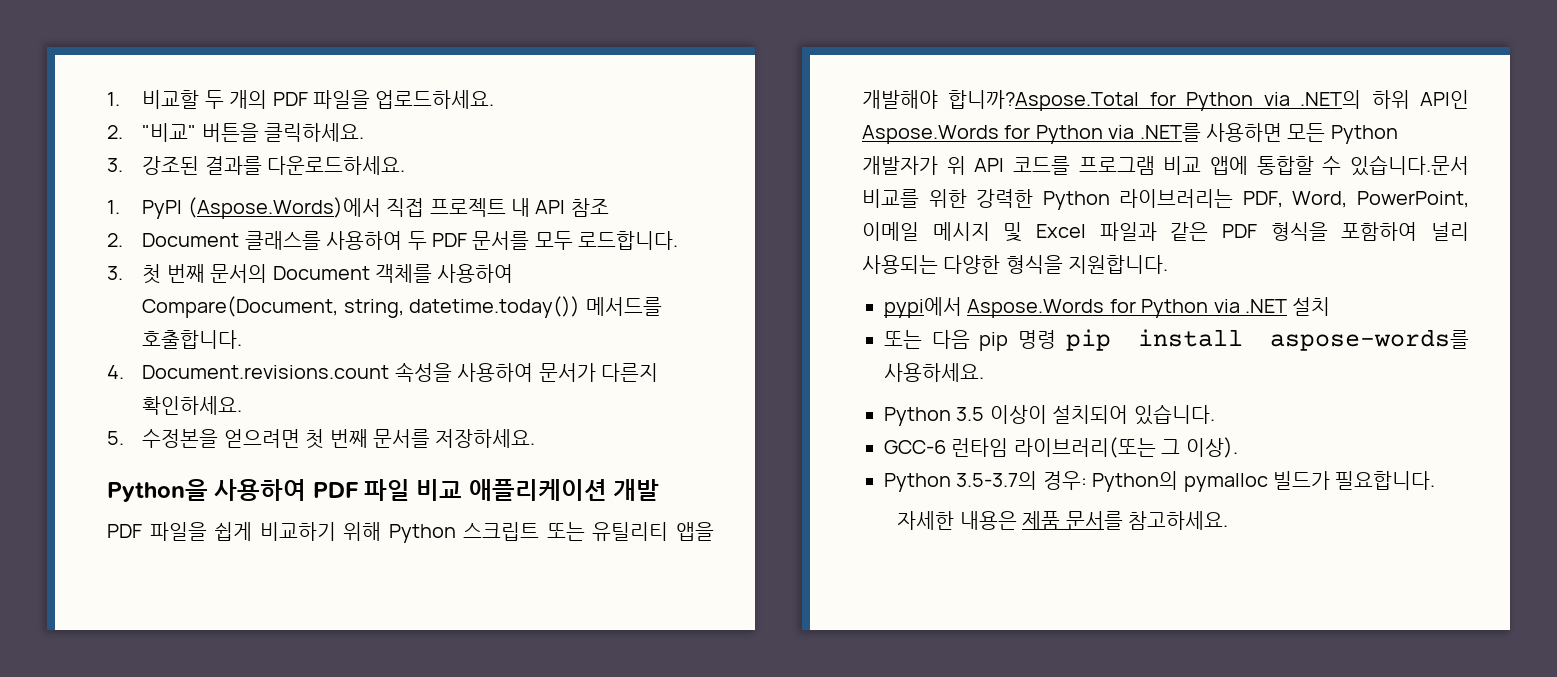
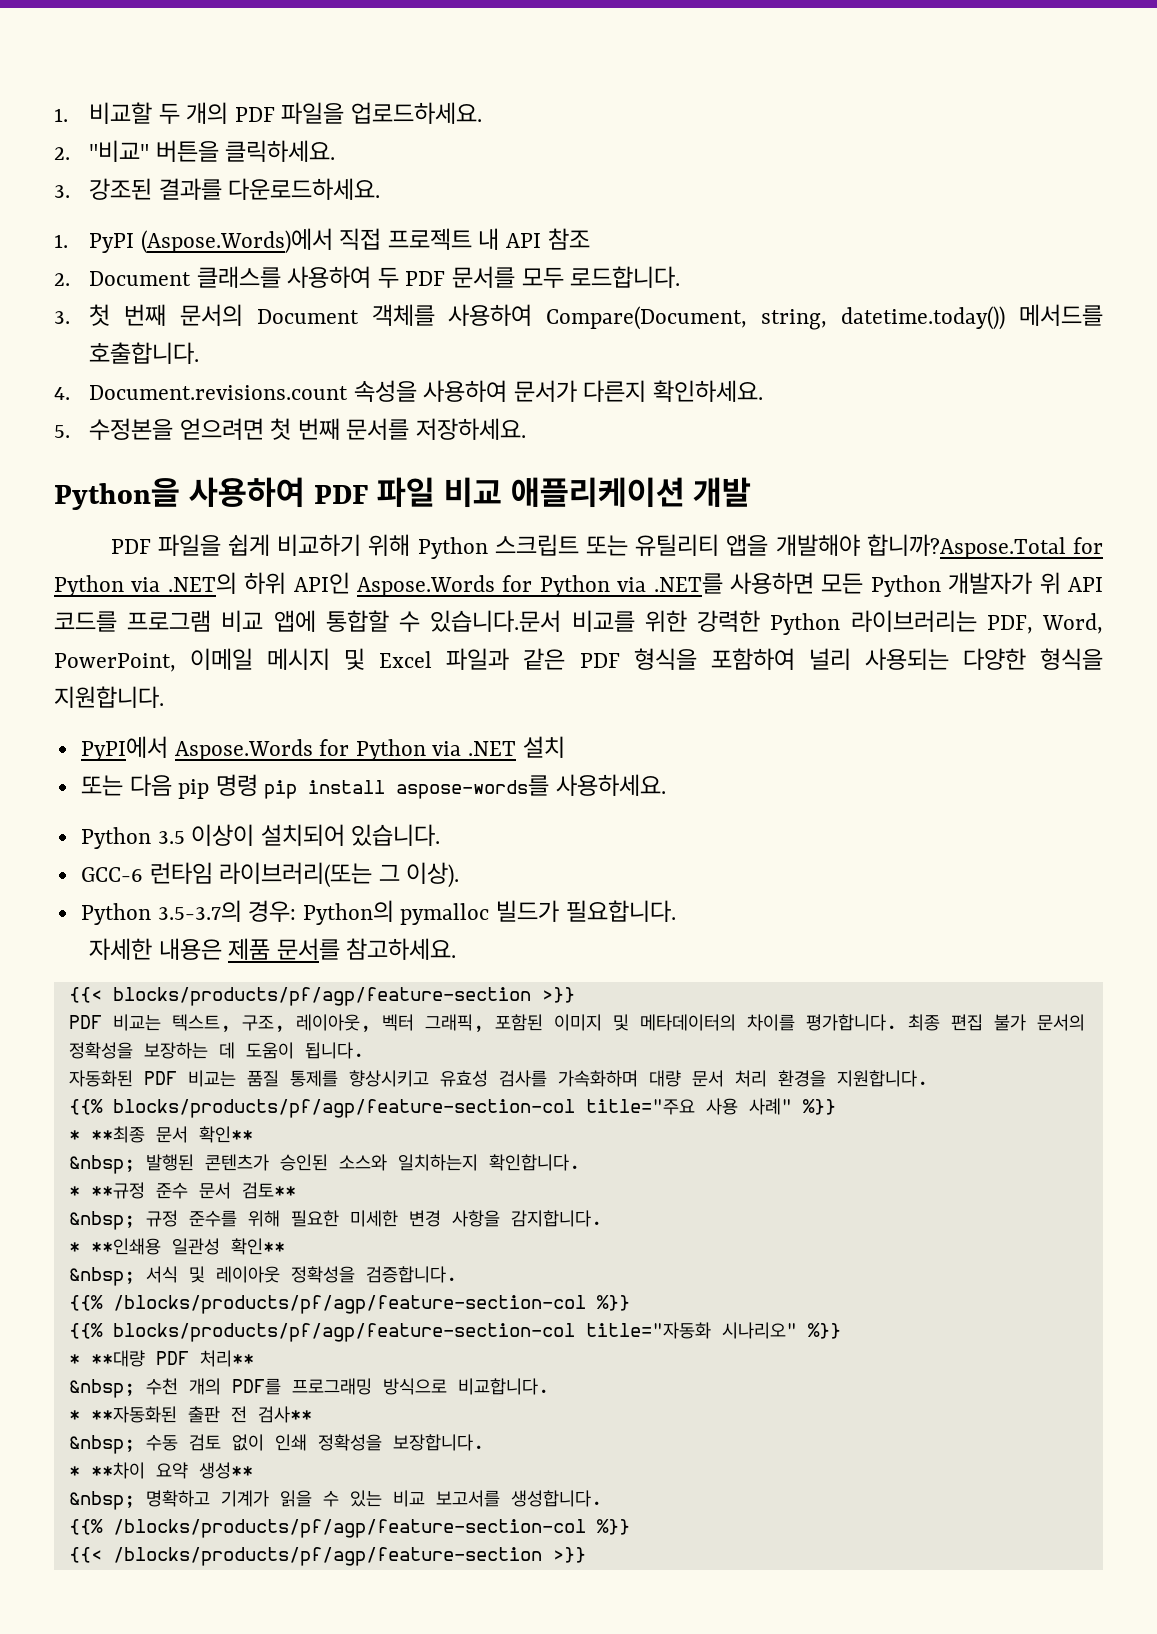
- pypi에서 Aspose.Words for Python via .NET 설치
+ PyPI에서 Aspose.Words for Python via .NET 설치
+ {{< blocks/products/pf/agp/feature-section >}}
+ PDF 비교는 텍스트, 구조, 레이아웃, 벡터 그래픽, 포함된 이미지 및 메타데이터의 차이를 평가합니다. 최종 편집 불가 문서의 정확성을 보장하는 데 도움이 됩니다.
+ 자동화된 PDF 비교는 품질 통제를 향상시키고 유효성 검사를 가속화하며 대량 문서 처리 환경을 지원합니다.
+ {{% blocks/products/pf/agp/feature-section-col title="주요 사용 사례" %}}
+ * **최종 문서 확인**
+ &nbsp; 발행된 콘텐츠가 승인된 소스와 일치하는지 확인합니다.
+ * **규정 준수 문서 검토**
+ &nbsp; 규정 준수를 위해 필요한 미세한 변경 사항을 감지합니다.
+ * **인쇄용 일관성 확인**
+ &nbsp; 서식 및 레이아웃 정확성을 검증합니다.
+ {{% /blocks/products/pf/agp/feature-section-col %}}
+ {{% blocks/products/pf/agp/feature-section-col title="자동화 시나리오" %}}
+ * **대량 PDF 처리**
+ &nbsp; 수천 개의 PDF를 프로그래밍 방식으로 비교합니다.
+ * **자동화된 출판 전 검사**
+ &nbsp; 수동 검토 없이 인쇄 정확성을 보장합니다.
+ * **차이 요약 생성**
+ &nbsp; 명확하고 기계가 읽을 수 있는 비교 보고서를 생성합니다.
+ {{% /blocks/products/pf/agp/feature-section-col %}}
+ {{< /blocks/products/pf/agp/feature-section >}}

